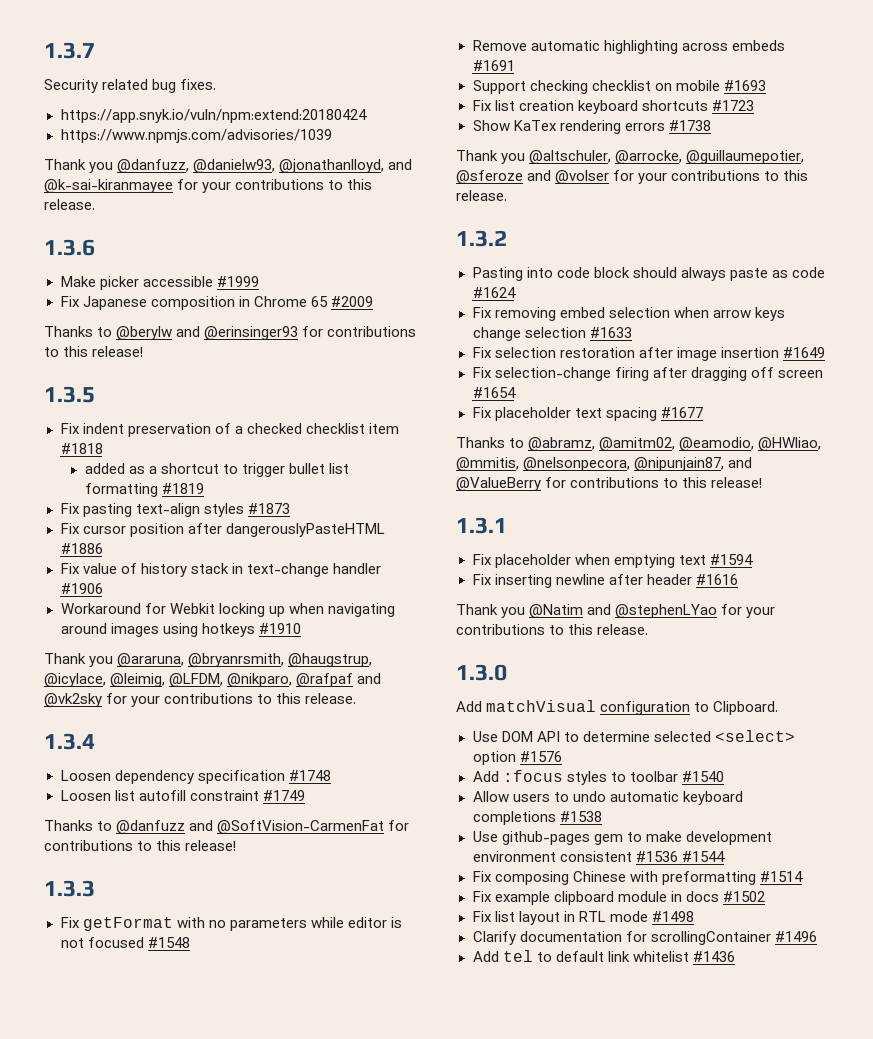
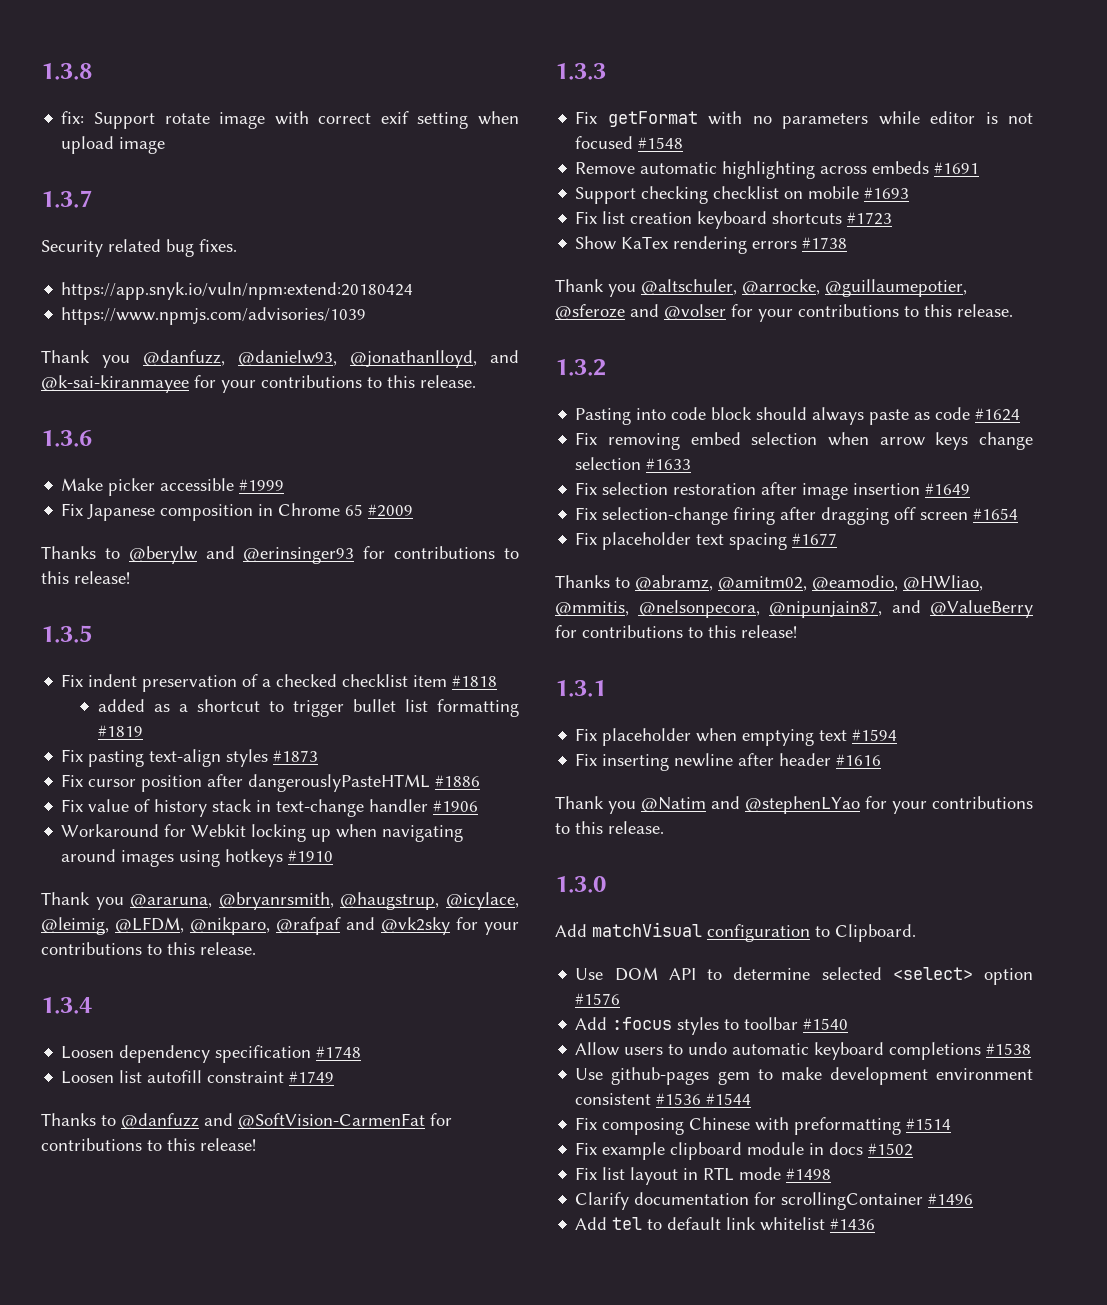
+ 1.3.8
+ fix: Support rotate image with correct exif setting when upload image

